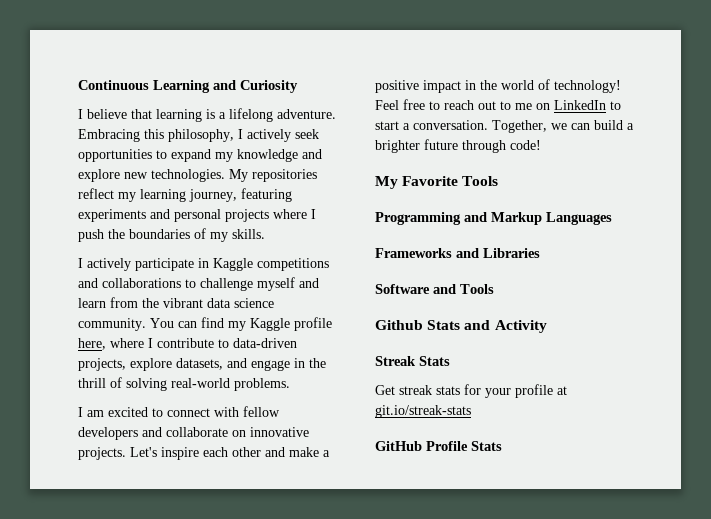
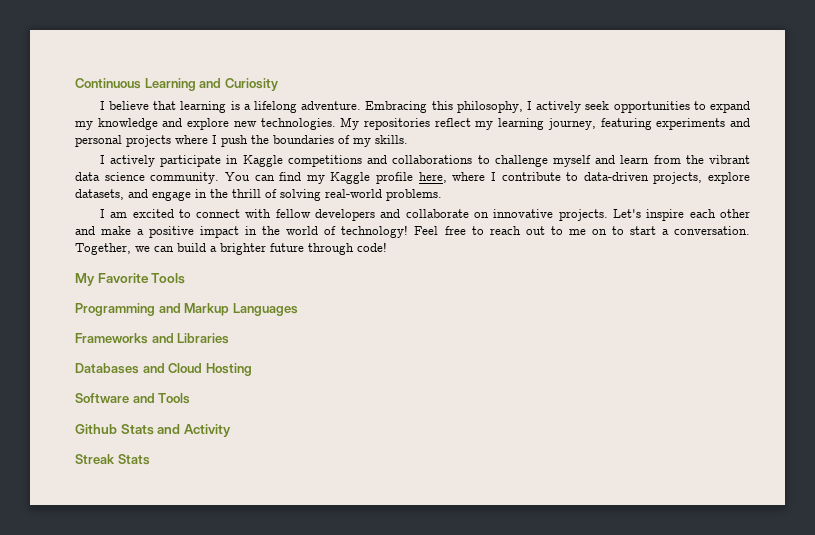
- Feel free to reach out to me on LinkedIn to start a conversation.
+ Feel free to reach out to me on to start a conversation.
+ Databases and Cloud Hosting
- Get streak stats for your profile at git.io/streak-stats
- GitHub Profile Stats

